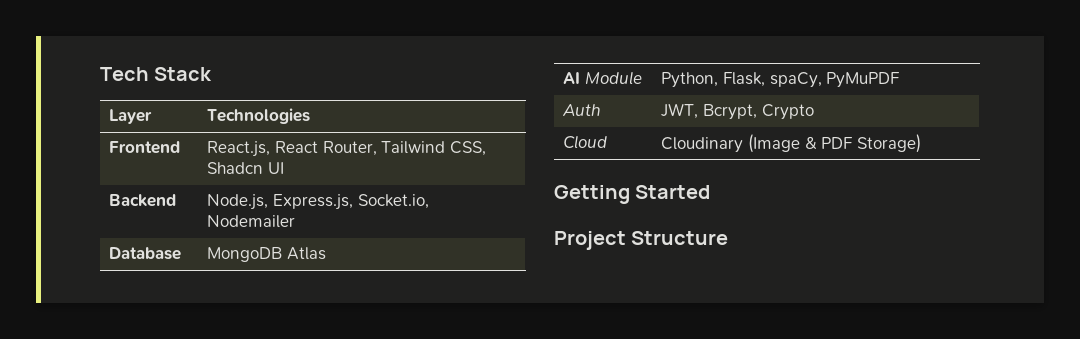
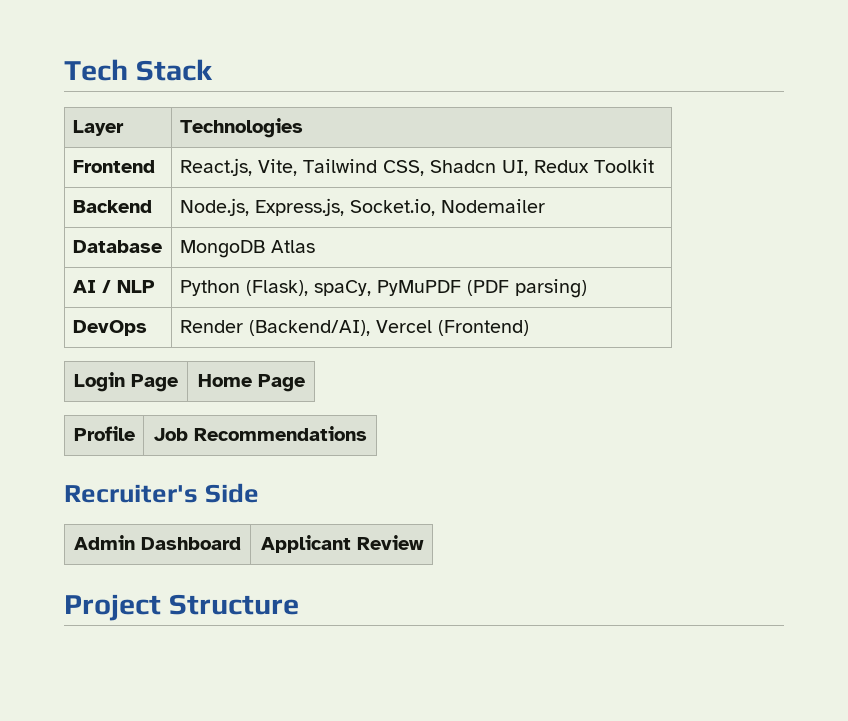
- Frontend | React.js, React Router, Tailwind CSS, Shadcn UI
+ Frontend | React.js, Vite, Tailwind CSS, Shadcn UI, Redux Toolkit
- AI Module | Python, Flask, spaCy, PyMuPDF
- Auth | JWT, Bcrypt, Crypto
- Cloud | Cloudinary (Image & PDF Storage)
- Getting Started
+ AI / NLP | Python (Flask), spaCy, PyMuPDF (PDF parsing)
+ DevOps | Render (Backend/AI), Vercel (Frontend)
+ Login Page | Home Page
+ Profile | Job Recommendations
+ Recruiter's Side
+ Admin Dashboard | Applicant Review

